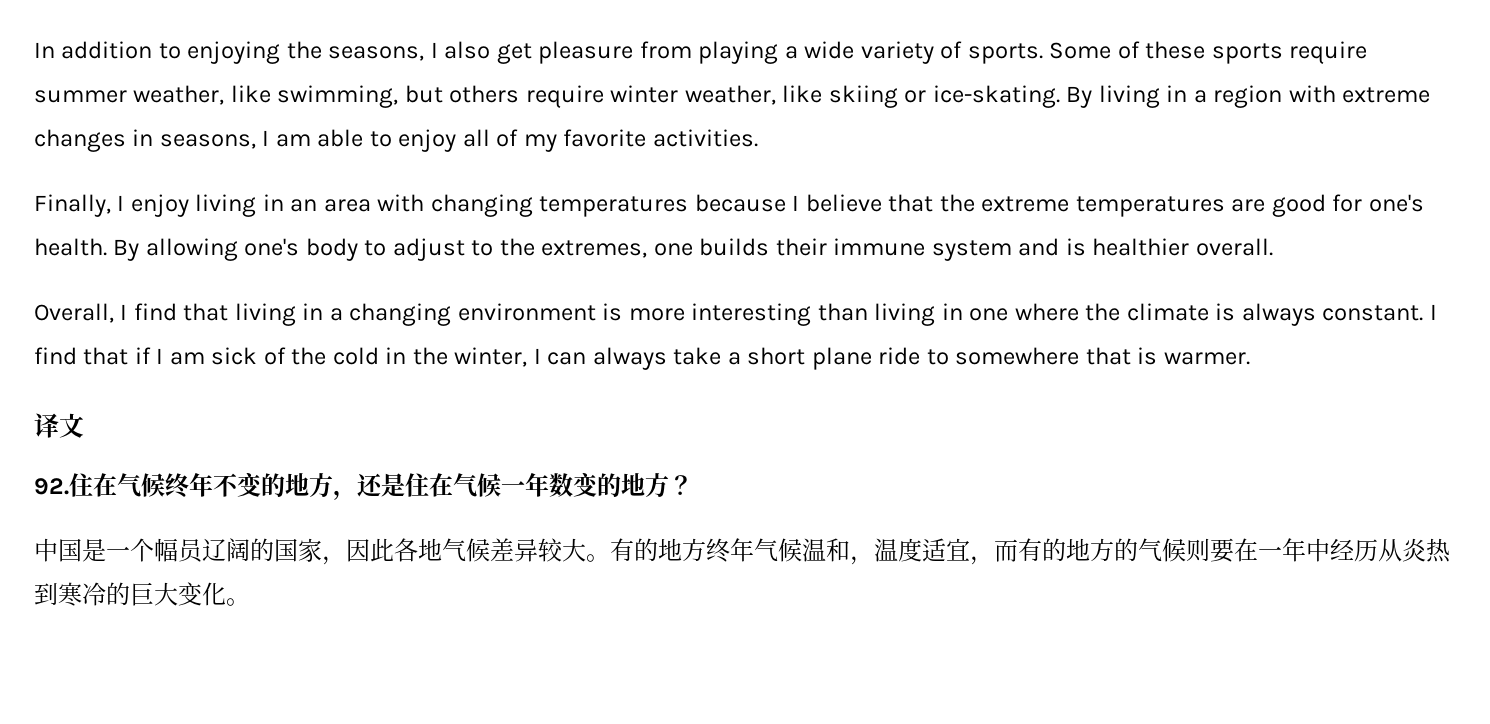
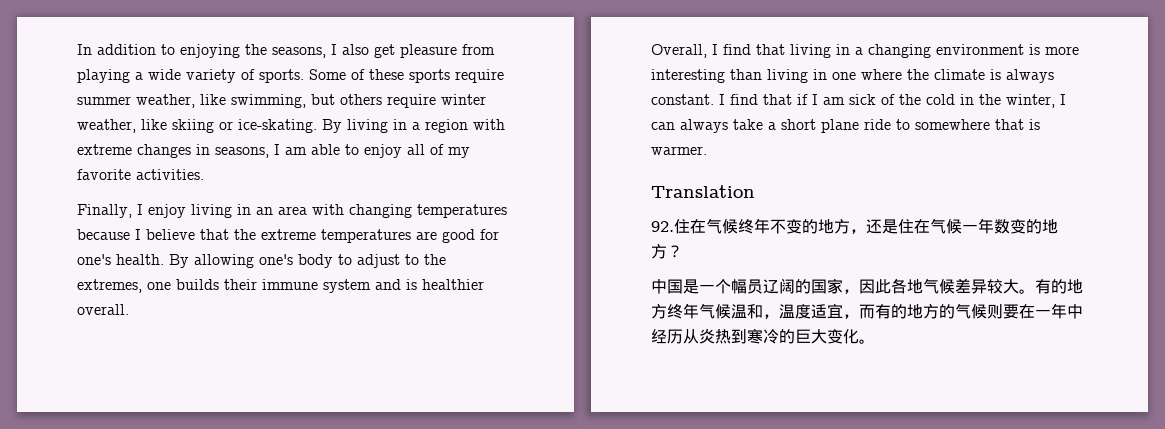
- 译文
+ Translation

